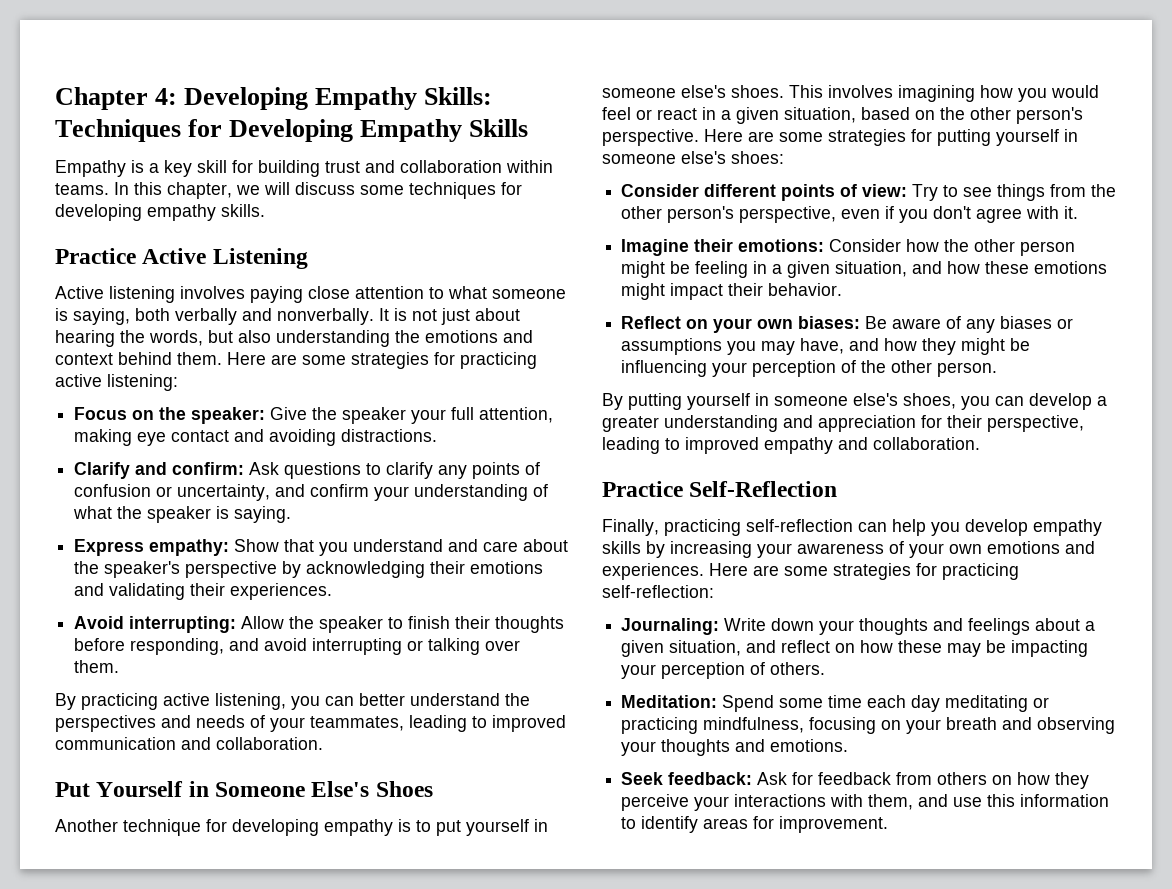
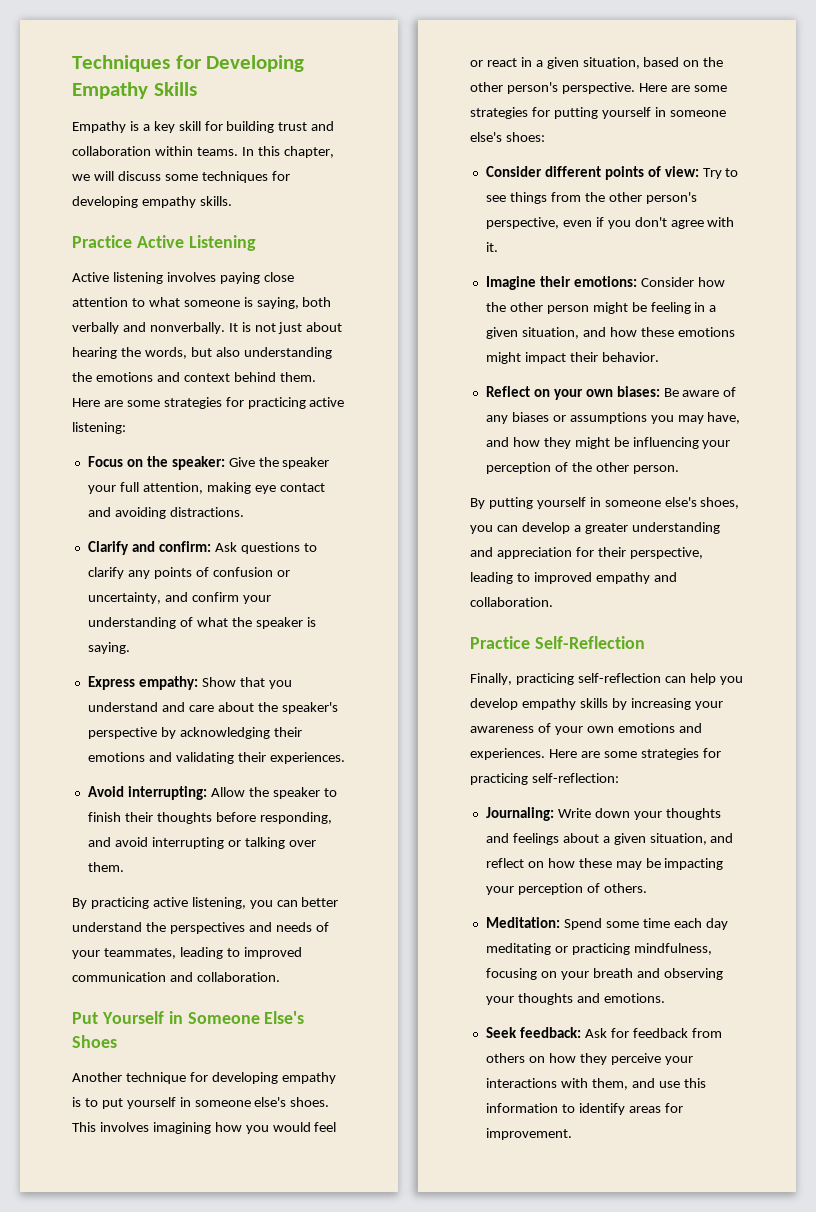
- Chapter 4: Developing Empathy Skills: Techniques for Developing Empathy Skills
+ Techniques for Developing Empathy Skills

